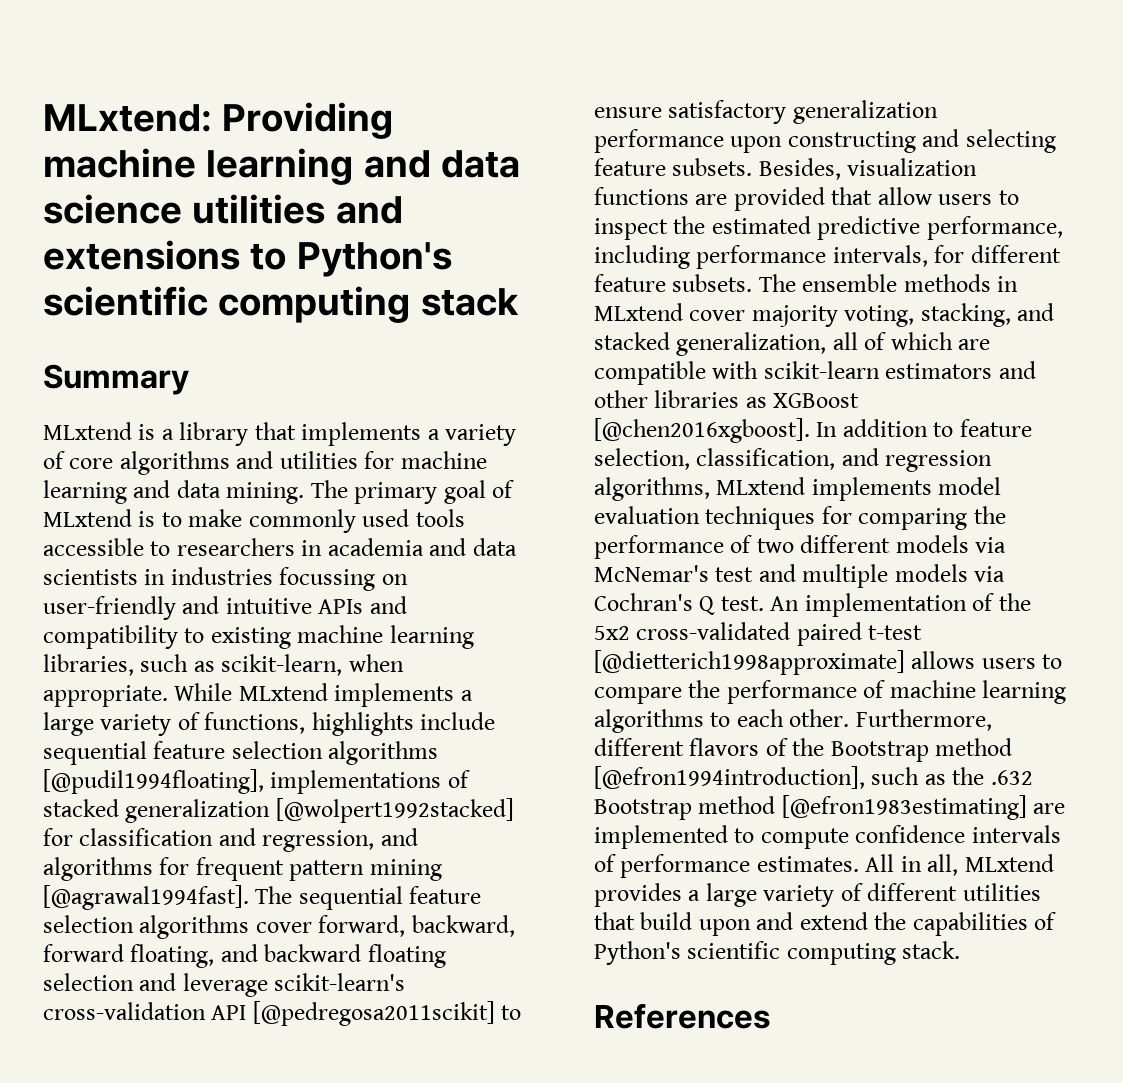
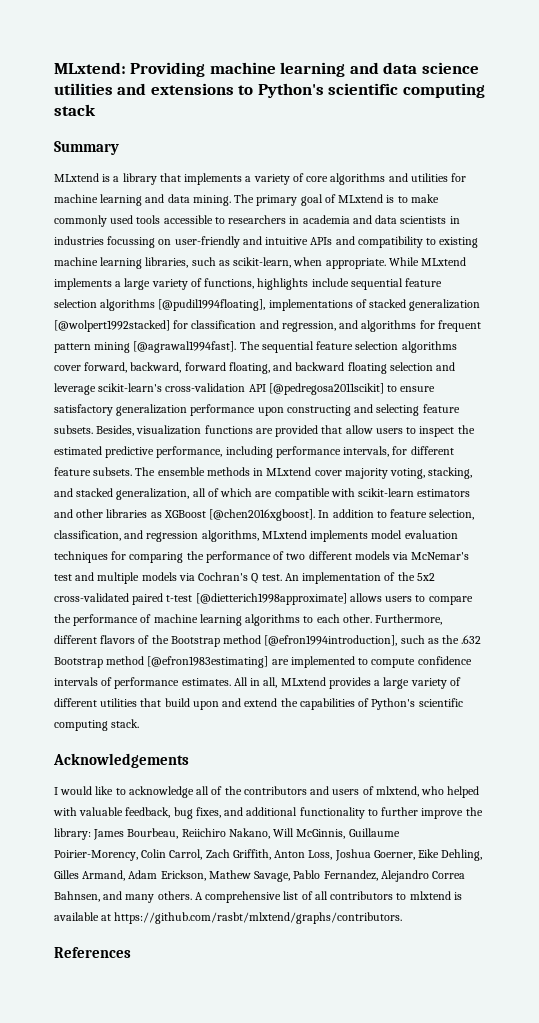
+ Acknowledgements
+ I would like to acknowledge all of the contributors and users of mlxtend, who helped with valuable feedback, bug fixes, and additional functionality to further improve the library: James Bourbeau, Reiichiro Nakano, Will McGinnis, Guillaume Poirier-Morency, Colin Carrol, Zach Griffith, Anton Loss, Joshua Goerner, Eike Dehling, Gilles Armand, Adam Erickson, Mathew Savage, Pablo Fernandez, Alejandro Correa Bahnsen, and many others. A comprehensive list of all contributors to mlxtend is available at https://github.com/rasbt/mlxtend/graphs/contributors.

